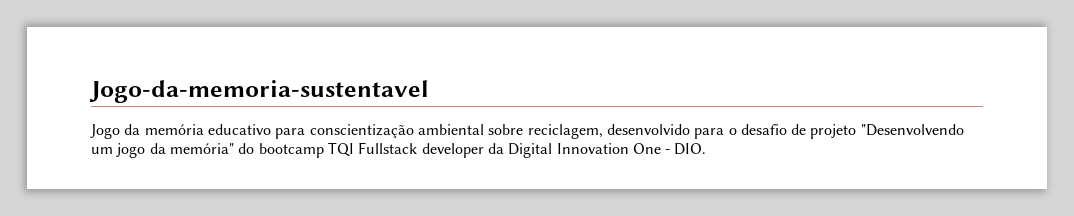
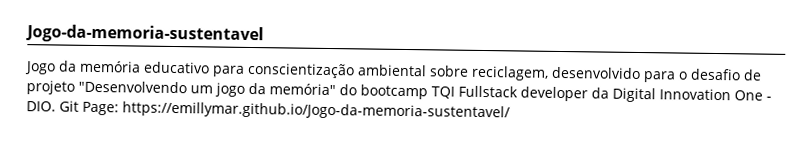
- Jogo da memória educativo para conscientização ambiental sobre reciclagem, desenvolvido para o desafio de projeto "Desenvolvendo um jogo da memória" do bootcamp TQI Fullstack developer da Digital Innovation One - DIO.
+ Jogo da memória educativo para conscientização ambiental sobre reciclagem, desenvolvido para o desafio de projeto "Desenvolvendo um jogo da memória" do bootcamp TQI Fullstack developer da Digital Innovation One - DIO. Git Page: https://emillymar.github.io/Jogo-da-memoria-sustentavel/

